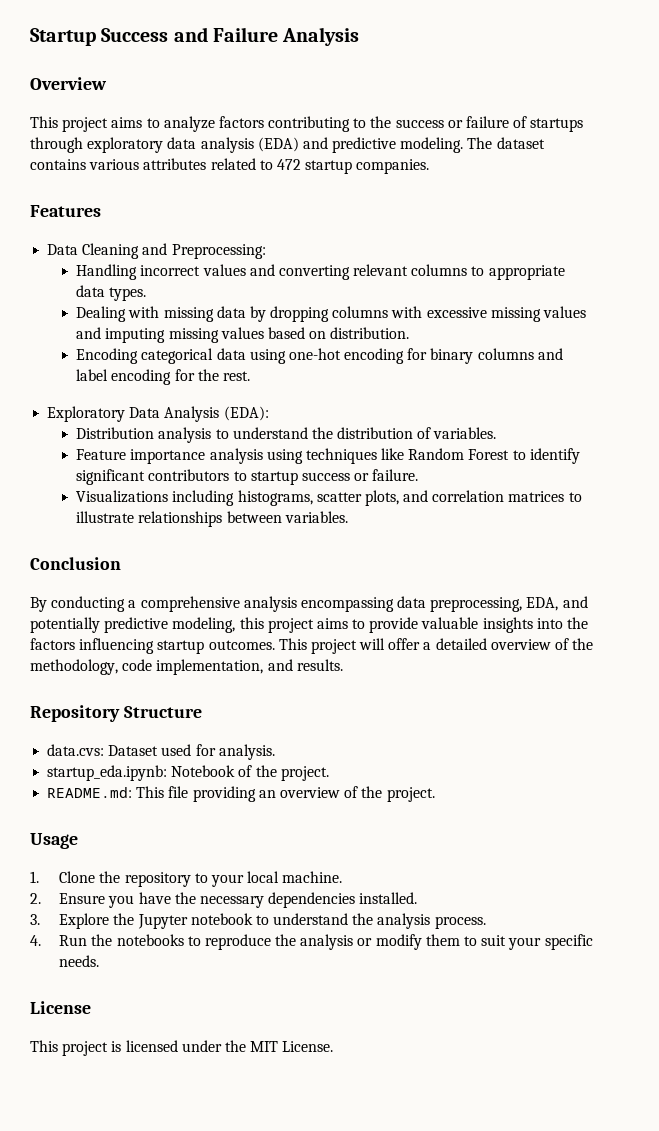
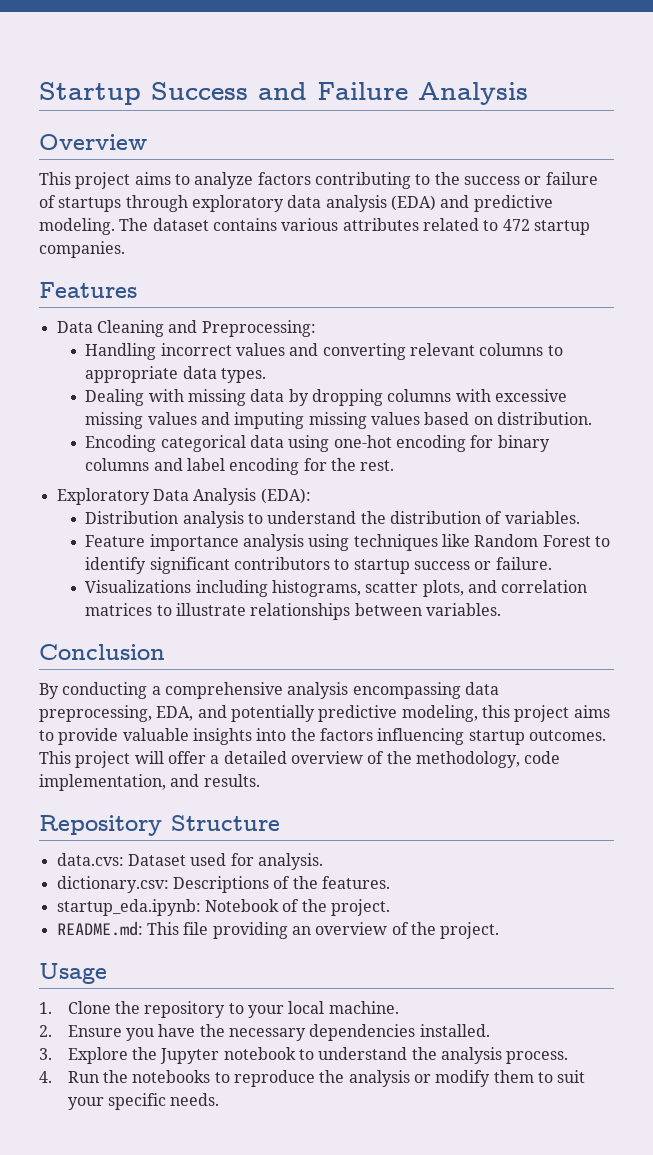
+ dictionary.csv: Descriptions of the features.
- License
- This project is licensed under the MIT License.

